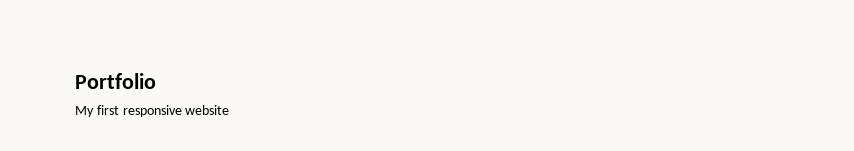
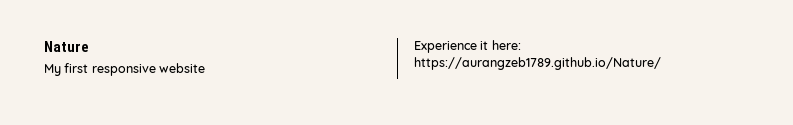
- Portfolio
+ Nature
+ Experience it here: https://aurangzeb1789.github.io/Nature/

